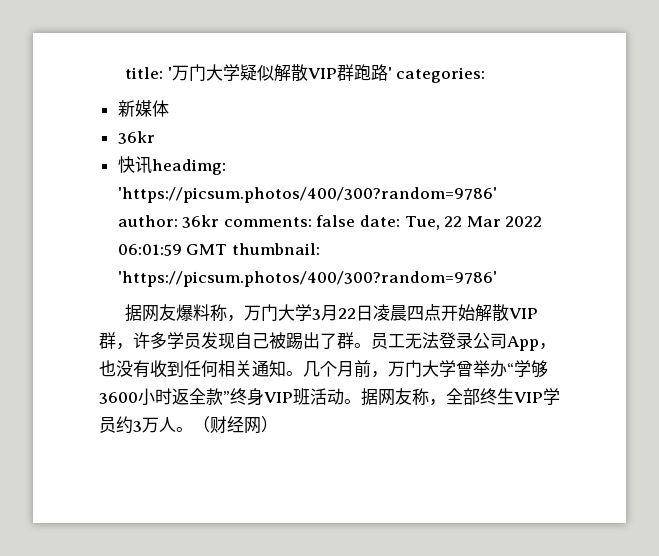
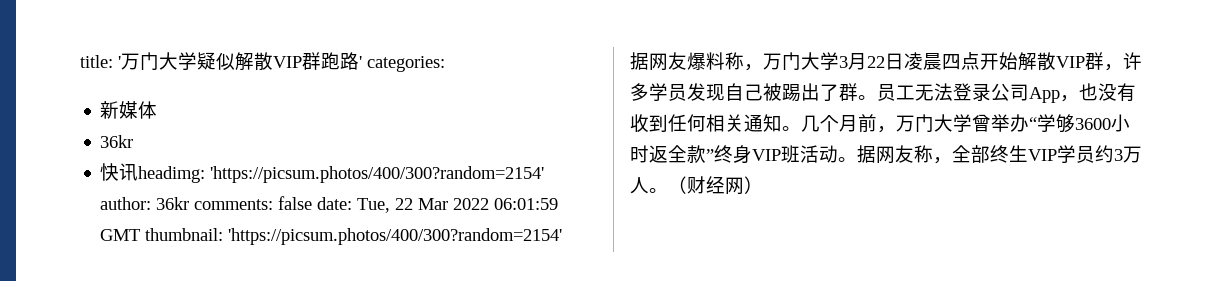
- 快讯headimg: 'https://picsum.photos/400/300?random=9786' author: 36kr comments: false date: Tue, 22 Mar 2022 06:01:59 GMT thumbnail: 'https://picsum.photos/400/300?random=9786'
+ 快讯headimg: 'https://picsum.photos/400/300?random=2154' author: 36kr comments: false date: Tue, 22 Mar 2022 06:01:59 GMT thumbnail: 'https://picsum.photos/400/300?random=2154'

